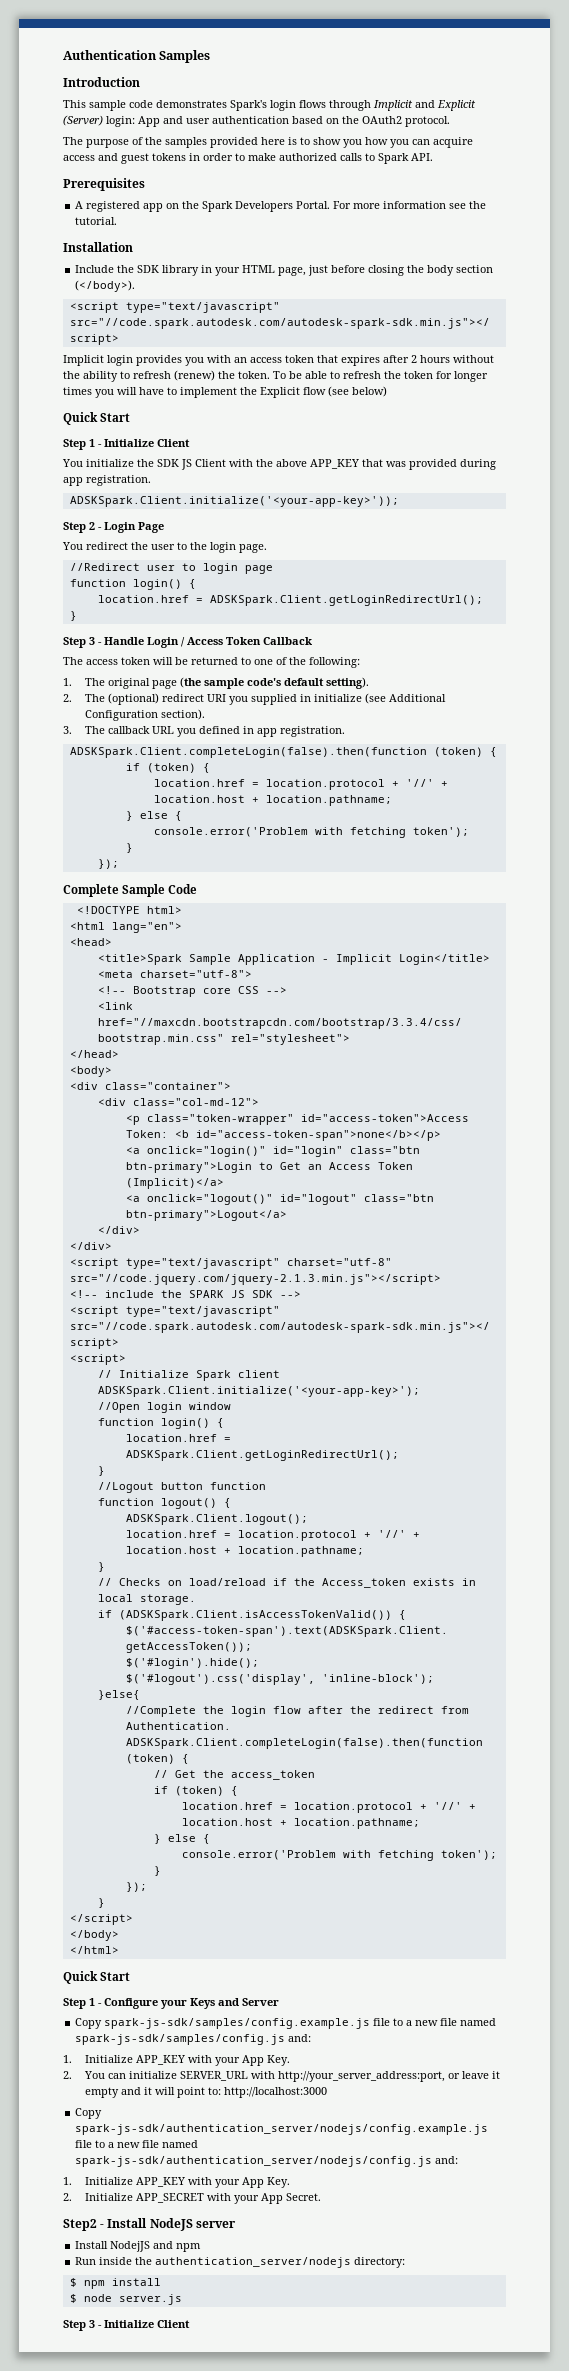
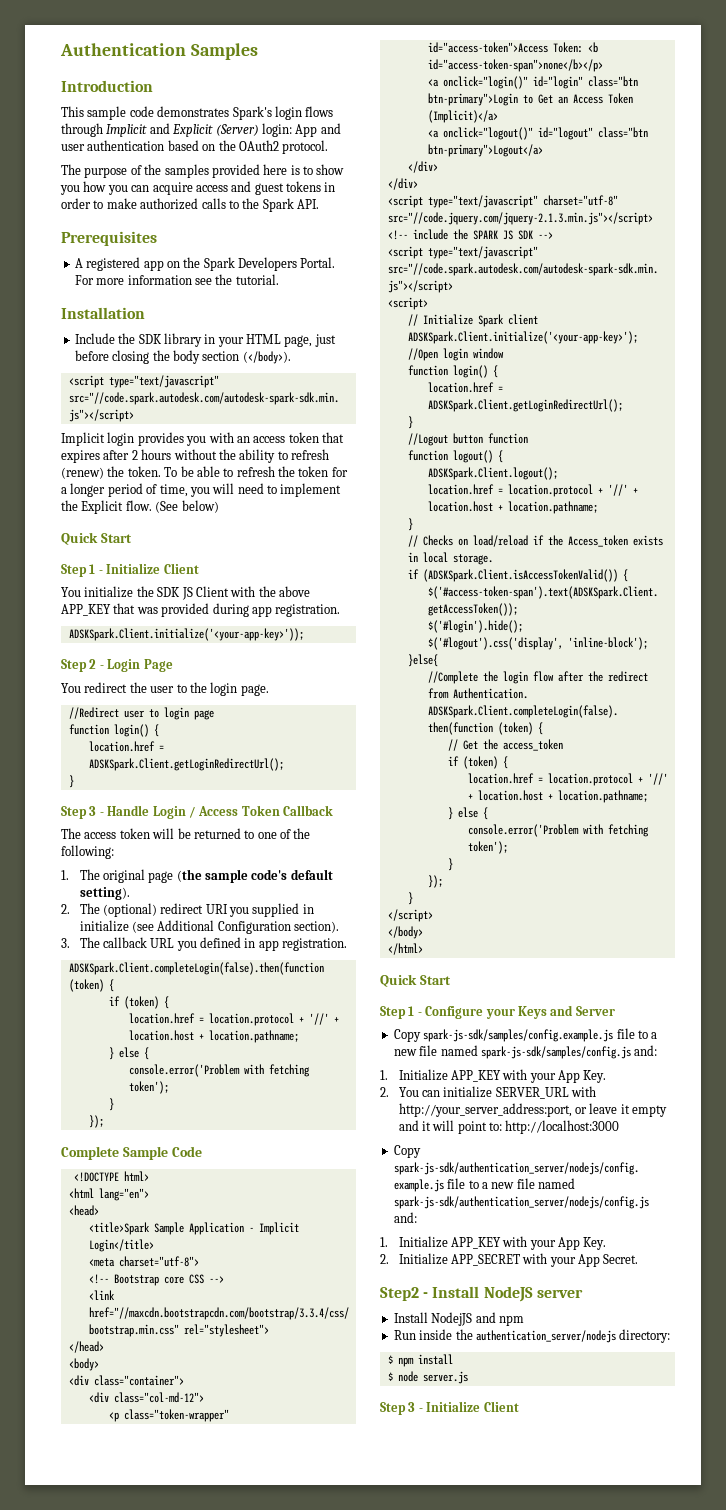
- The purpose of the samples provided here is to show you how you can acquire access and guest tokens in order to make authorized calls to Spark API.
+ The purpose of the samples provided here is to show you how you can acquire access and guest tokens in order to make authorized calls to the Spark API.
- To be able to refresh the token for longer times you will have to implement the Explicit flow (see below)
+ To be able to refresh the token for a longer period of time, you will need to implement the Explicit flow. (See below)

